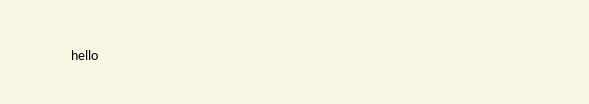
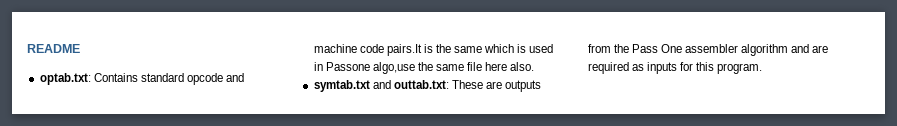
- hello
+ README
+ optab.txt: Contains standard opcode and machine code pairs.It is the same which is used in Passone algo,use the same file here also.
+ symtab.txt and outtab.txt: These are outputs from the Pass One assembler algorithm and are required as inputs for this program.

